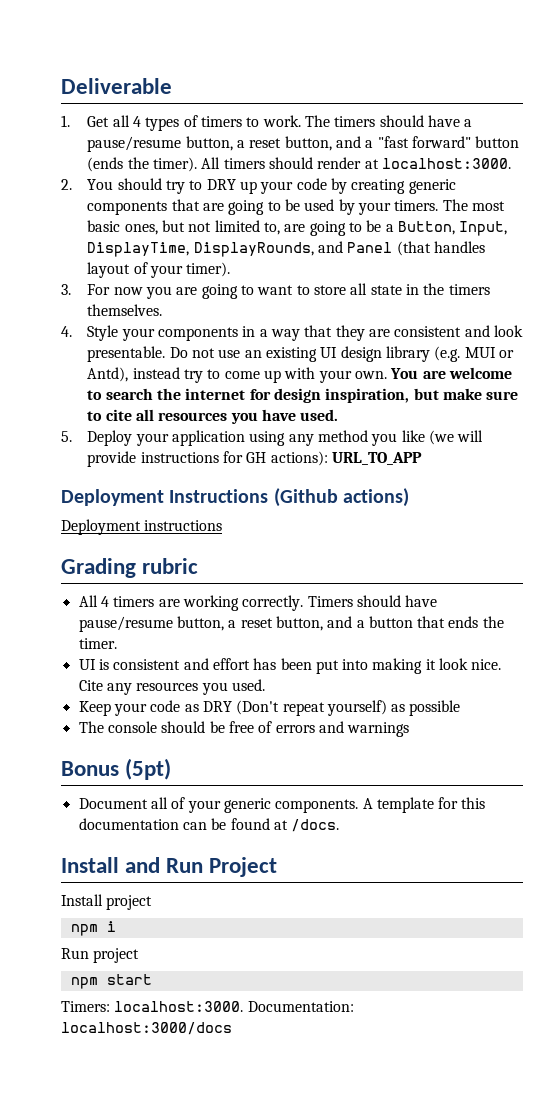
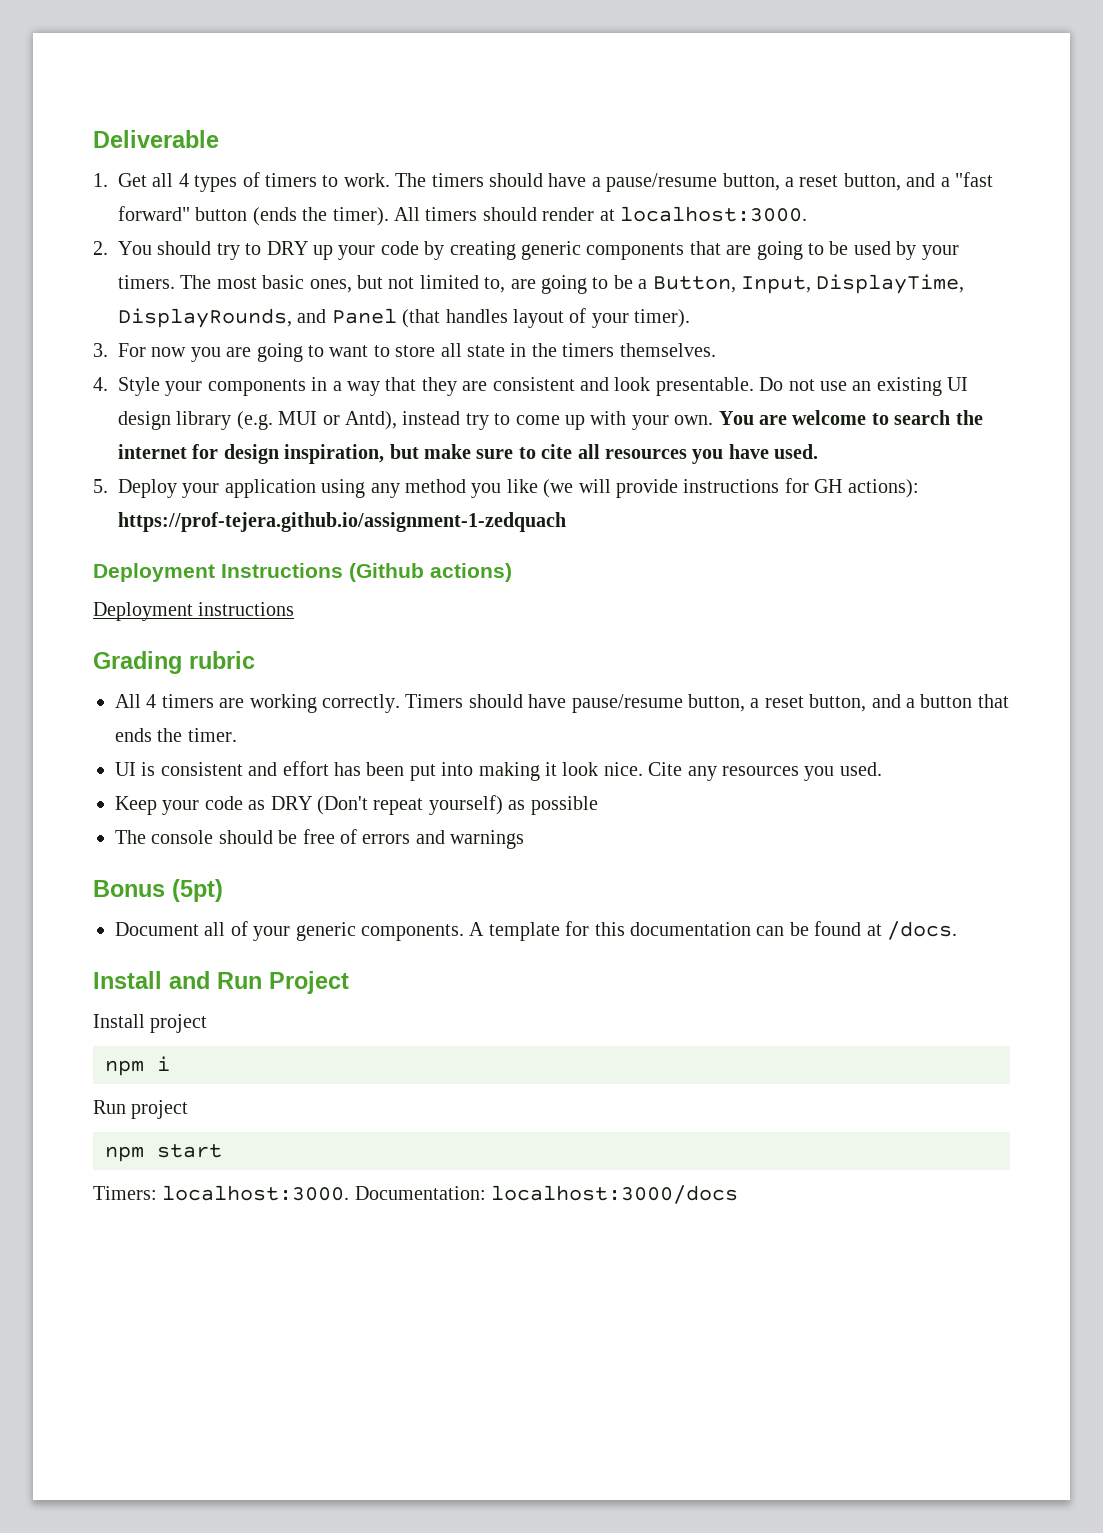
- 5. Deploy your application using any method you like (we will provide instructions for GH actions): URL_TO_APP
+ 5. Deploy your application using any method you like (we will provide instructions for GH actions): https://prof-tejera.github.io/assignment-1-zedquach

